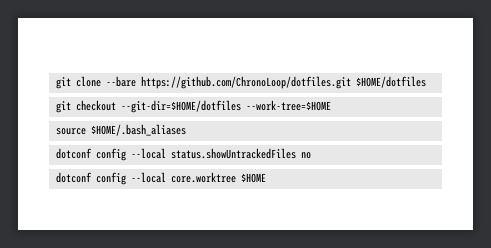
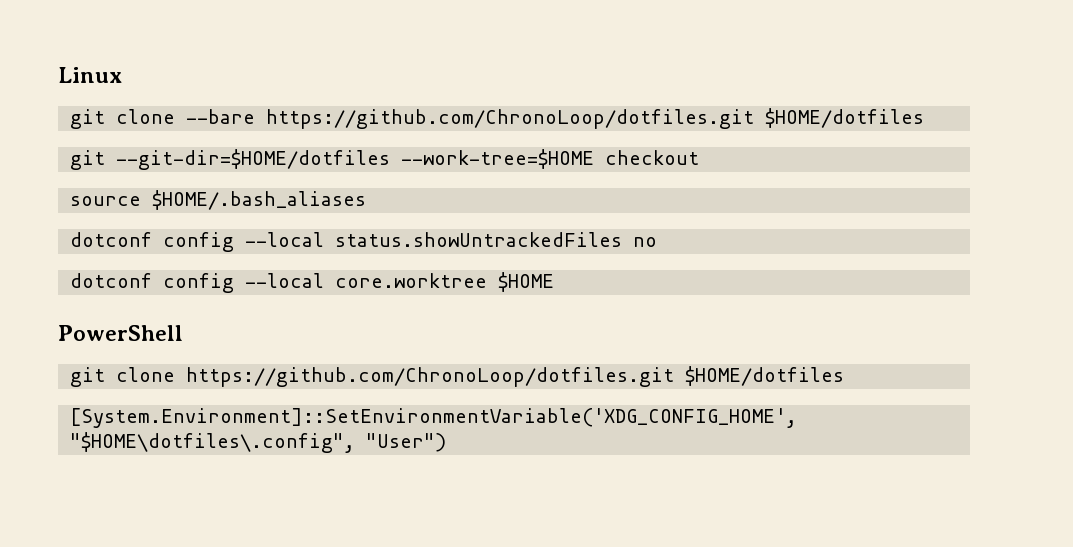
+ Linux
- git checkout --git-dir=$HOME/dotfiles --work-tree=$HOME
+ git --git-dir=$HOME/dotfiles --work-tree=$HOME checkout
+ PowerShell
+ git clone https://github.com/ChronoLoop/dotfiles.git $HOME/dotfiles
+ [System.Environment]::SetEnvironmentVariable('XDG_CONFIG_HOME', "$HOME\dotfiles\.config", "User")

